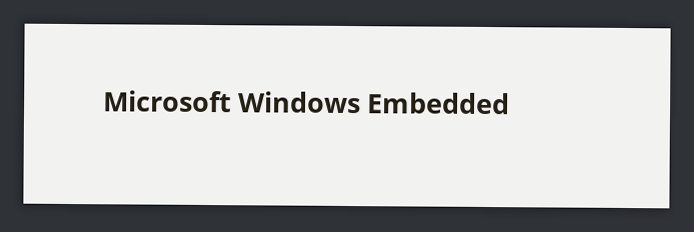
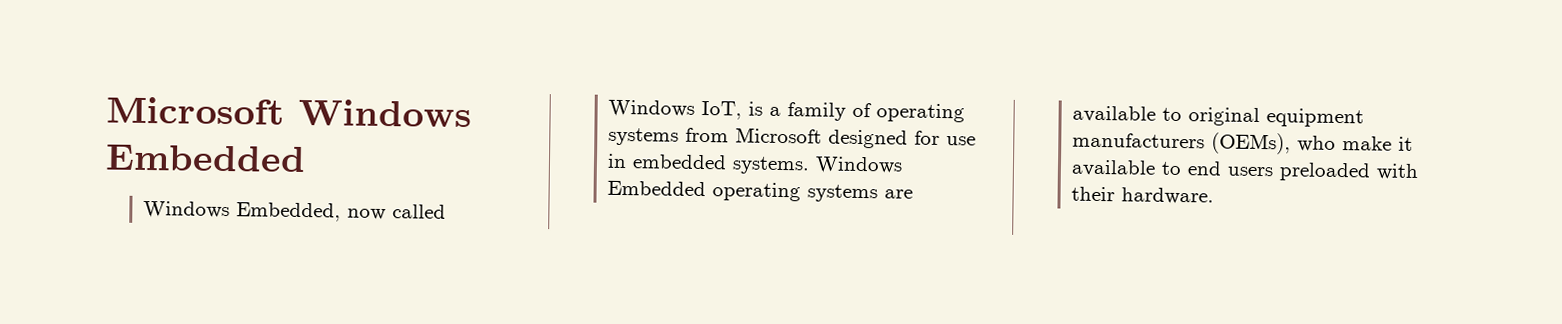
+ Windows Embedded, now called Windows IoT, is a family of operating systems from Microsoft designed for use in embedded systems. Windows Embedded operating systems are available to original equipment manufacturers (OEMs), who make it available to end users preloaded with their hardware.

